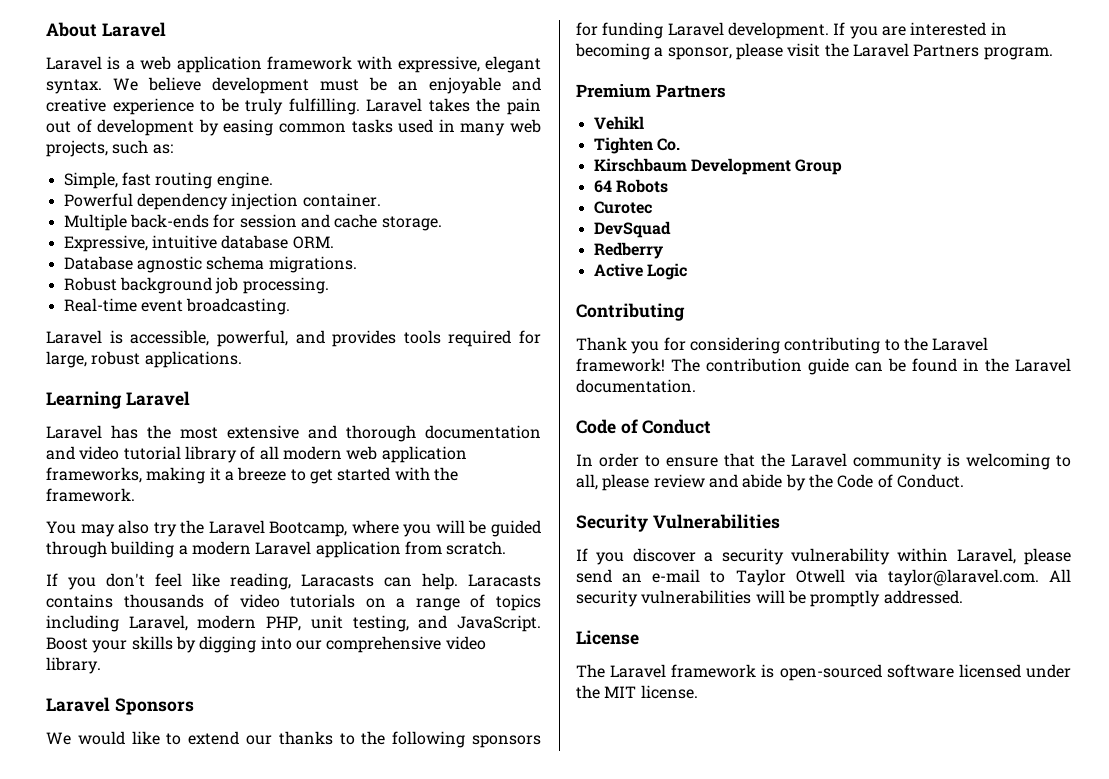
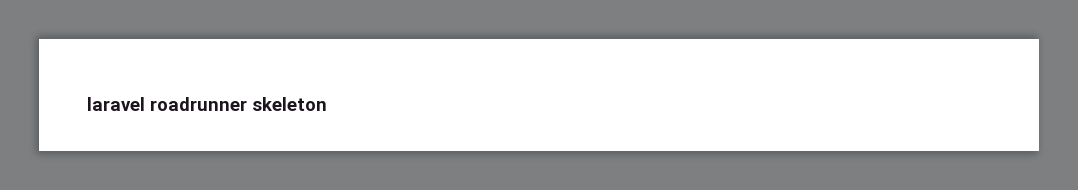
- About Laravel
- Laravel is a web application framework with expressive, elegant syntax. We believe development must be an enjoyable and creative experience to be truly fulfilling. Laravel takes the pain out of development by easing common tasks used in many web projects, such as:
- Simple, fast routing engine.
- Powerful dependency injection container.
- Multiple back-ends for session and cache storage.
- Expressive, intuitive database ORM.
- Database agnostic schema migrations.
- Robust background job processing.
- Real-time event broadcasting.
- Laravel is accessible, powerful, and provides tools required for large, robust applications.
- Learning Laravel
- Laravel has the most extensive and thorough documentation and video tutorial library of all modern web application frameworks, making it a breeze to get started with the framework.
- You may also try the Laravel Bootcamp, where you will be guided through building a modern Laravel application from scratch.
- If you don't feel like reading, Laracasts can help. Laracasts contains thousands of video tutorials on a range of topics including Laravel, modern PHP, unit testing, and JavaScript. Boost your skills by digging into our comprehensive video library.
- Laravel Sponsors
- We would like to extend our thanks to the following sponsors for funding Laravel development. If you are interested in becoming a sponsor, please visit the Laravel Partners program.
- Premium Partners
- Vehikl
- Tighten Co.
- Kirschbaum Development Group
- 64 Robots
- Curotec
- DevSquad
- Redberry
- Active Logic
- Contributing
- Thank you for considering contributing to the Laravel framework! The contribution guide can be found in the Laravel documentation.
- Code of Conduct
- In order to ensure that the Laravel community is welcoming to all, please review and abide by the Code of Conduct.
- Security Vulnerabilities
- If you discover a security vulnerability within Laravel, please send an e-mail to Taylor Otwell via taylor@laravel.com. All security vulnerabilities will be promptly addressed.
- License
- The Laravel framework is open-sourced software licensed under the MIT license.
+ laravel roadrunner skeleton

